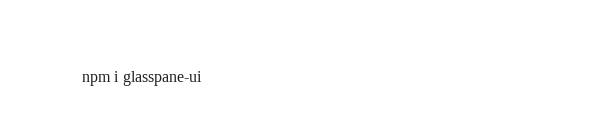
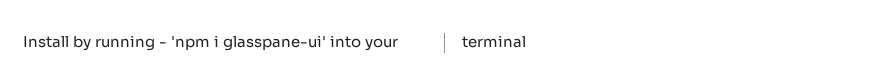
- npm i glasspane-ui
+ Install by running - 'npm i glasspane-ui' into your terminal

